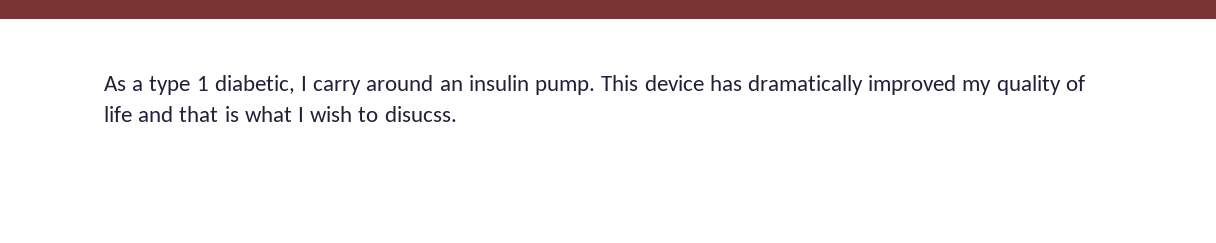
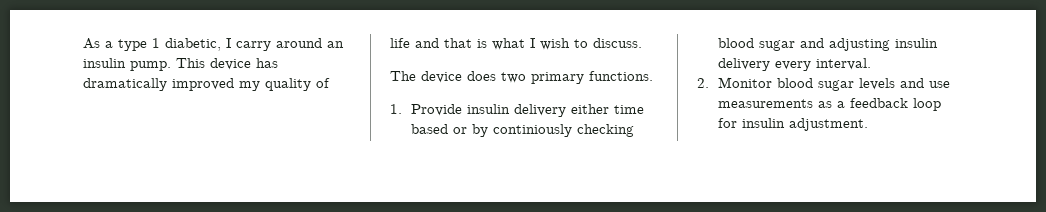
- This device has dramatically improved my quality of life and that is what I wish to disucss.
+ This device has dramatically improved my quality of life and that is what I wish to discuss.
+ The device does two primary functions.
+ 1. Provide insulin delivery either time based or by continiously checking blood sugar and adjusting insulin delivery every interval.
+ 2. Monitor blood sugar levels and use measurements as a feedback loop for insulin adjustment.

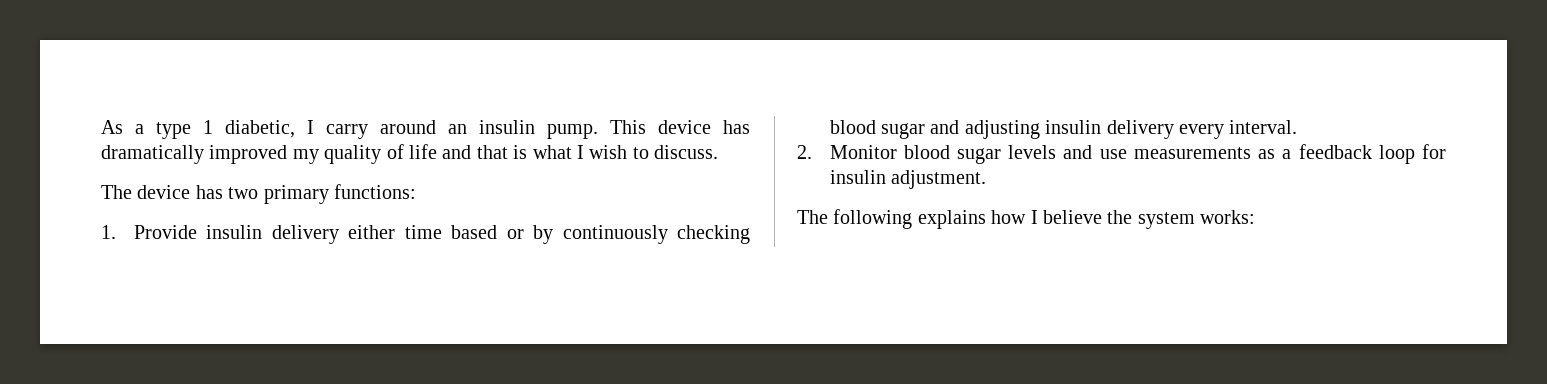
- The device does two primary functions.
+ The device has two primary functions:
- 1. Provide insulin delivery either time based or by continiously checking blood sugar and adjusting insulin delivery every interval.
+ 1. Provide insulin delivery either time based or by continuously checking blood sugar and adjusting insulin delivery every interval.
+ The following explains how I believe the system works:

